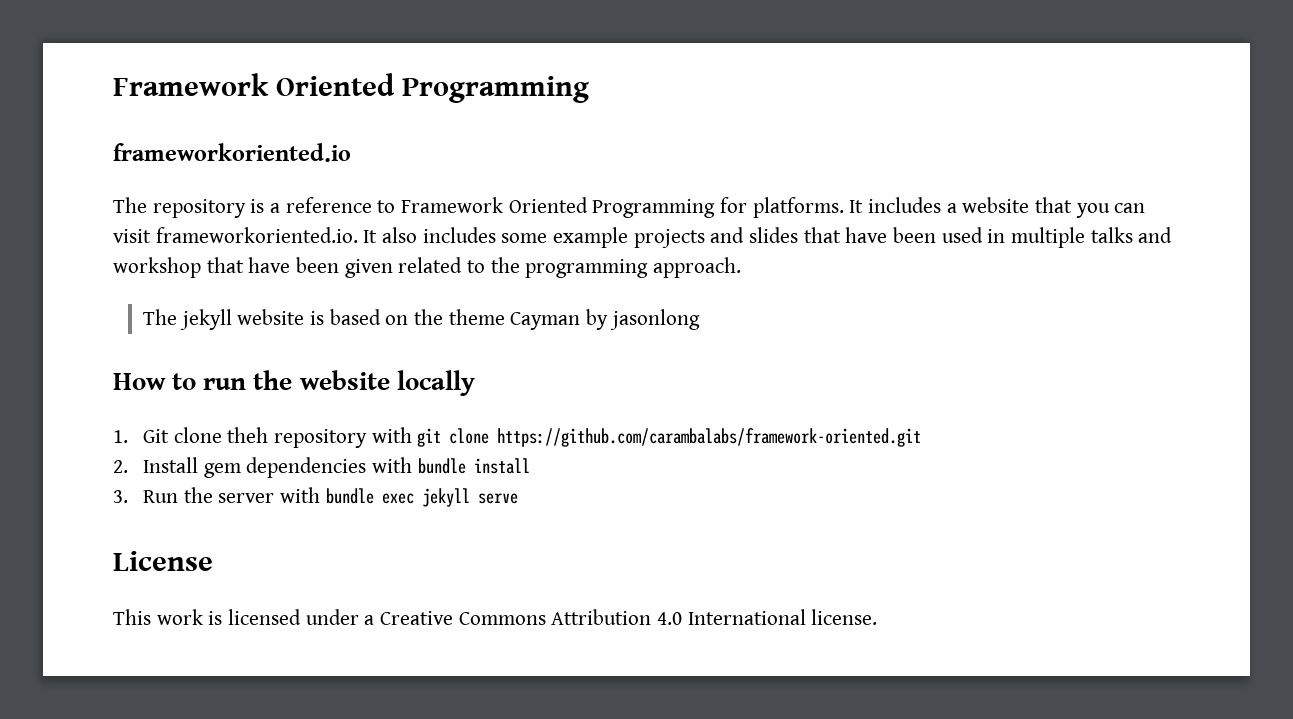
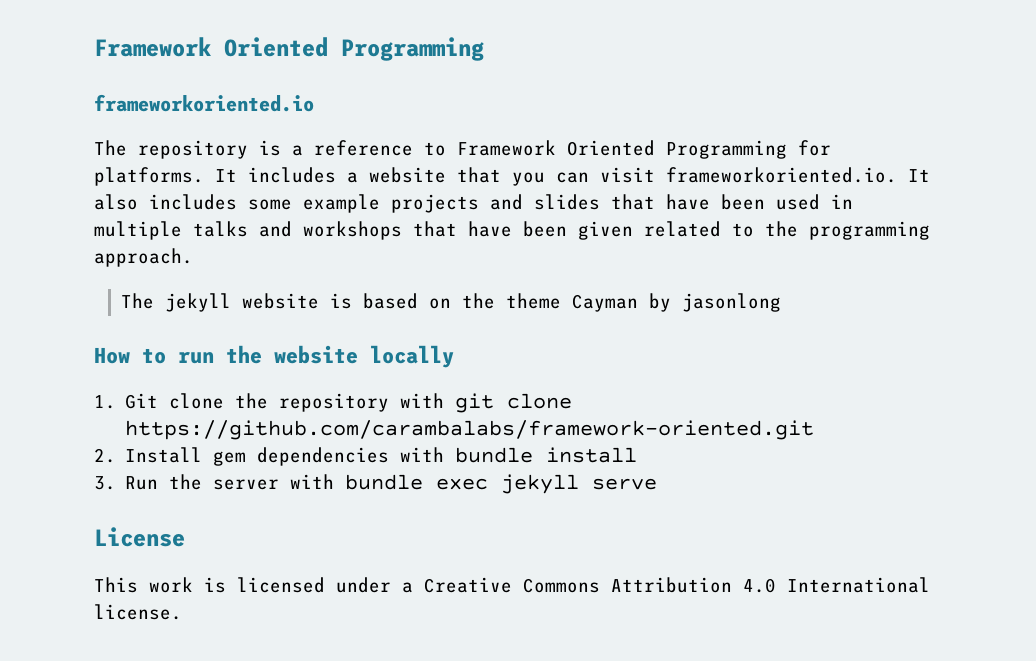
- It includes a website that you can visit frameworkoriented.io. It also includes some example projects and slides that have been used in multiple talks and workshop that have been given related to the programming approach.
+ It includes a website that you can visit frameworkoriented.io. It also includes some example projects and slides that have been used in multiple talks and workshops that have been given related to the programming approach.
- 1. Git clone theh repository with git clone https://github.com/carambalabs/framework-oriented.git
+ 1. Git clone the repository with git clone https://github.com/carambalabs/framework-oriented.git

